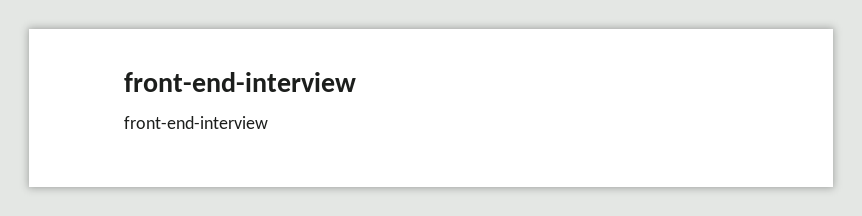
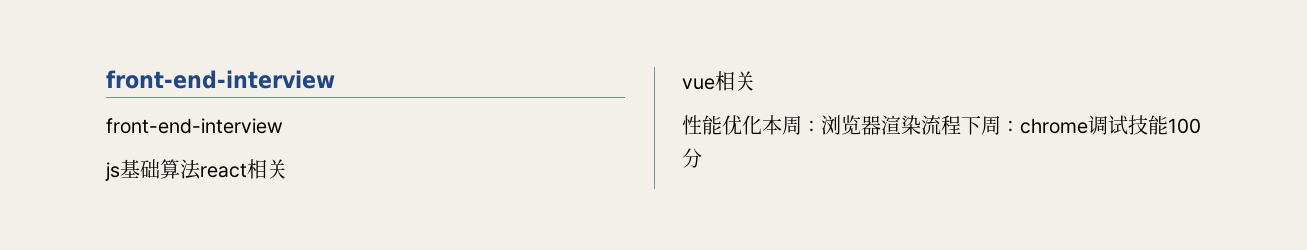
+ js基础算法react相关
+ vue相关
+ 性能优化本周：浏览器渲染流程下周：chrome调试技能100分

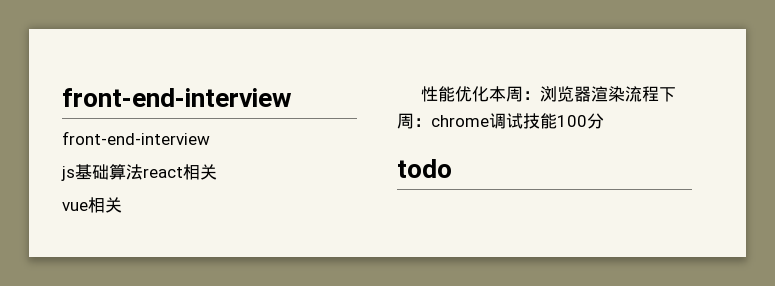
+ todo

